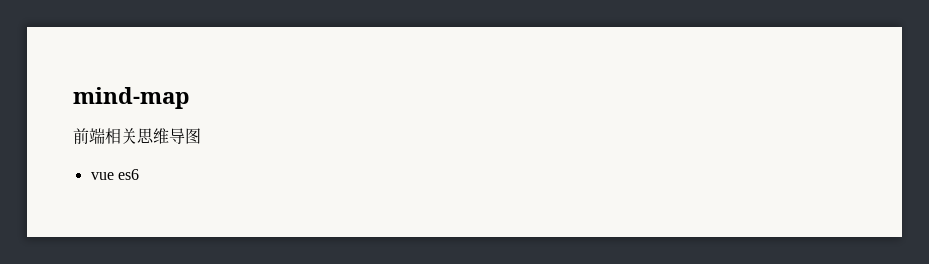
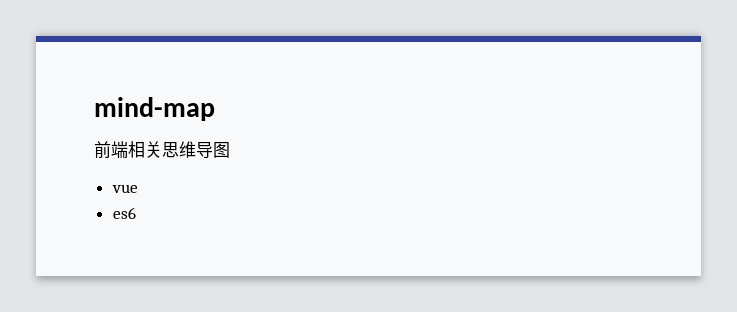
- vue es6
+ vue
+ es6

